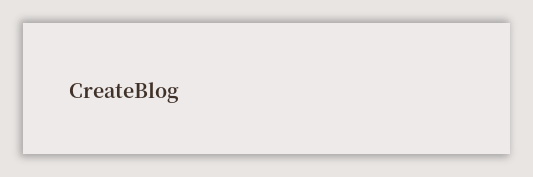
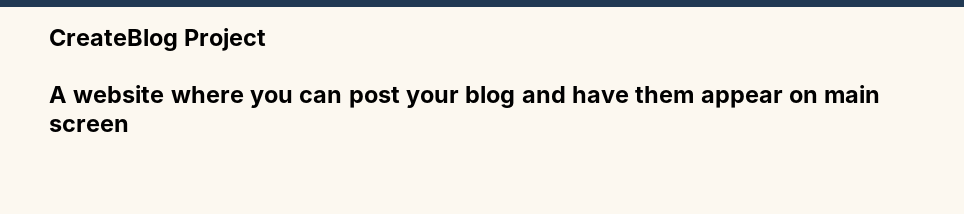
- CreateBlog
+ CreateBlog Project
+ A website where you can post your blog and have them appear on main screen

